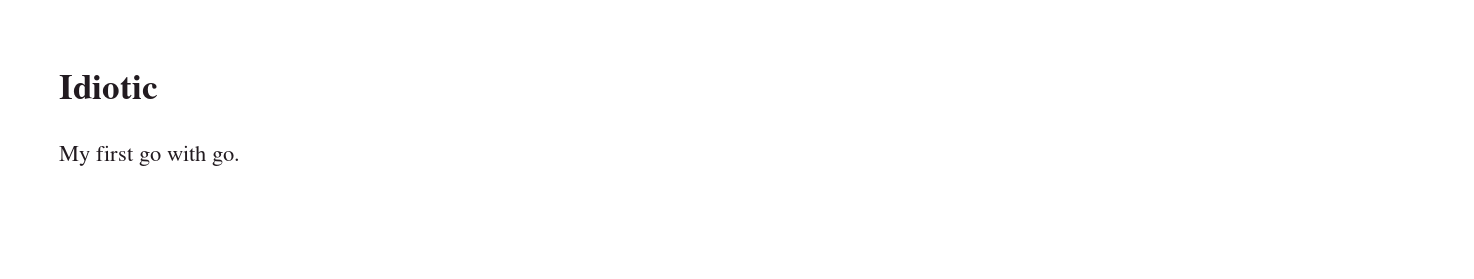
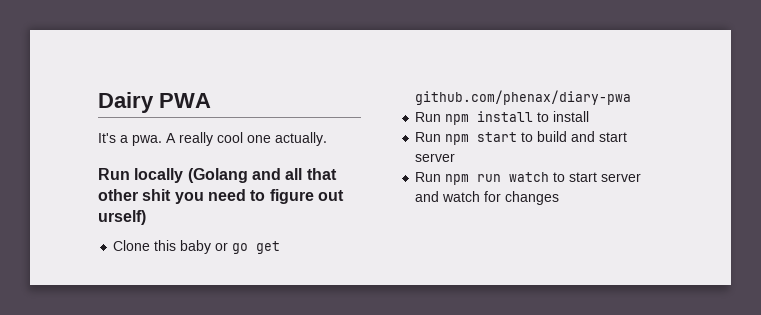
- Idiotic
- My first go with go.
+ Dairy PWA
+ It's a pwa. A really cool one actually.
+ Run locally (Golang and all that other shit you need to figure out urself)
+ Clone this baby or go get github.com/phenax/diary-pwa
+ Run npm install to install
+ Run npm start to build and start server
+ Run npm run watch to start server and watch for changes

